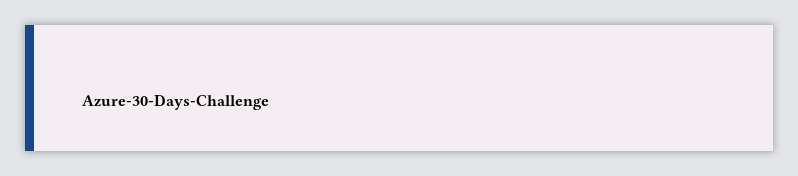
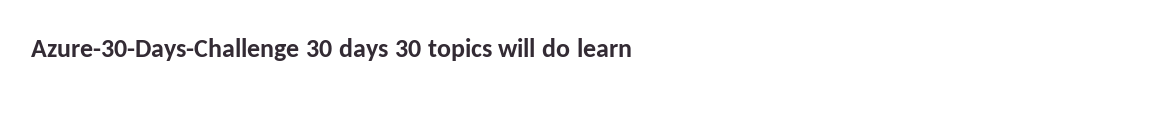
- Azure-30-Days-Challenge
+ Azure-30-Days-Challenge 30 days 30 topics will do learn

